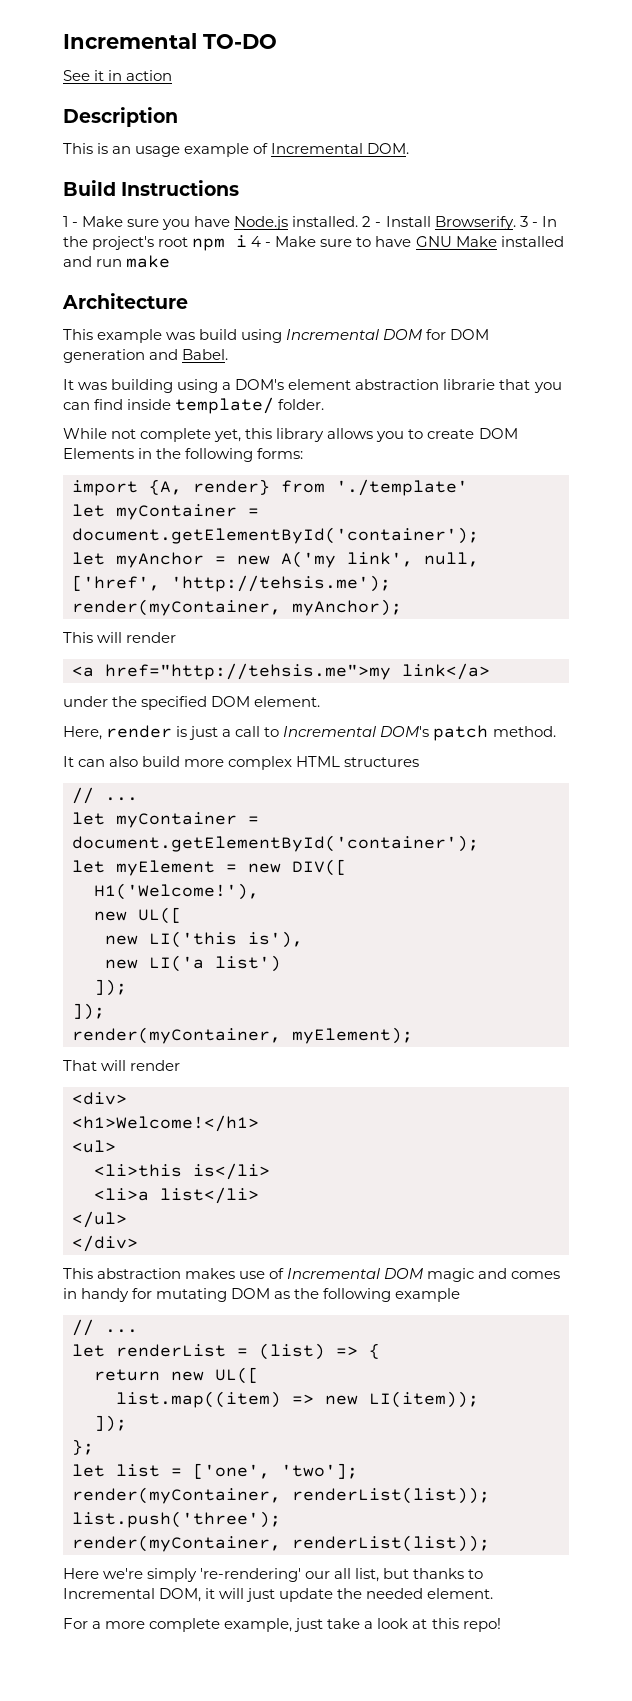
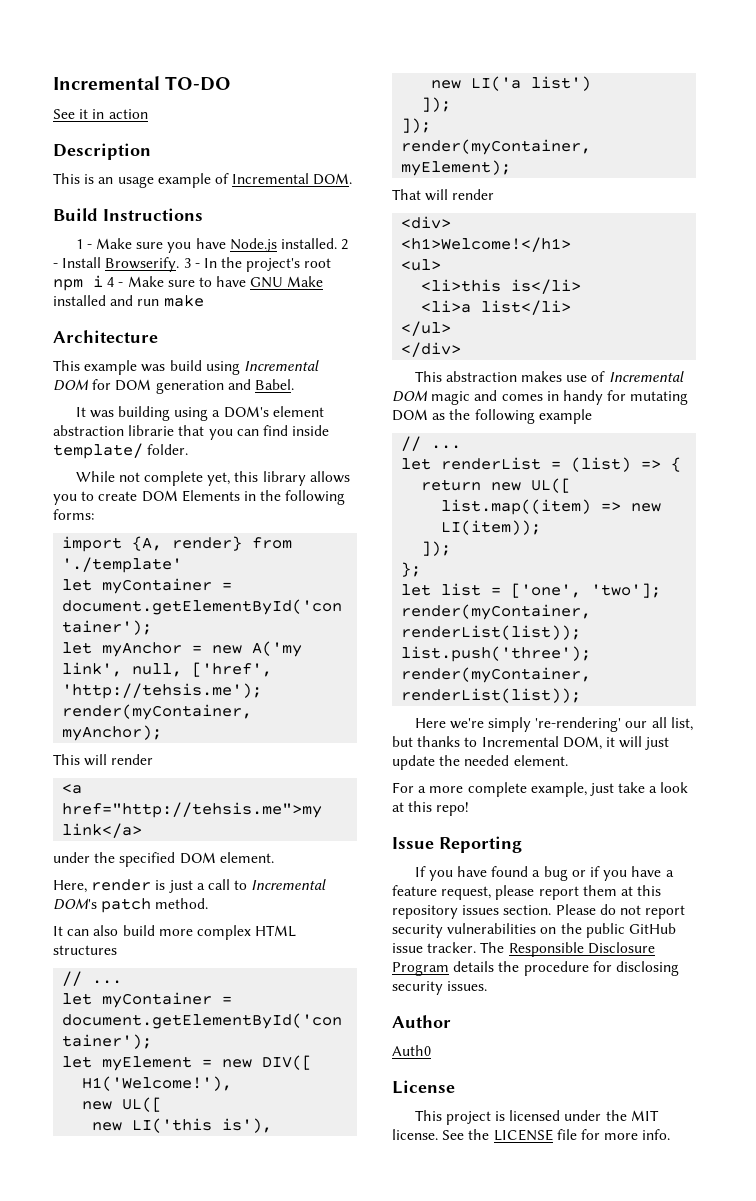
+ Issue Reporting
+ If you have found a bug or if you have a feature request, please report them at this repository issues section. Please do not report security vulnerabilities on the public GitHub issue tracker. The Responsible Disclosure Program details the procedure for disclosing security issues.
+ Author
+ Auth0
+ License
+ This project is licensed under the MIT license. See the LICENSE file for more info.

